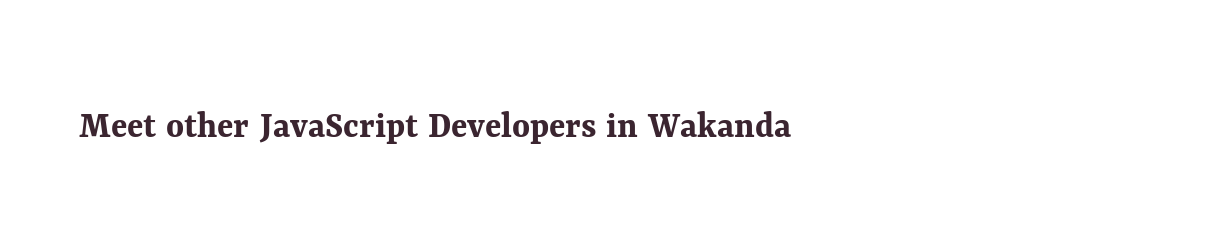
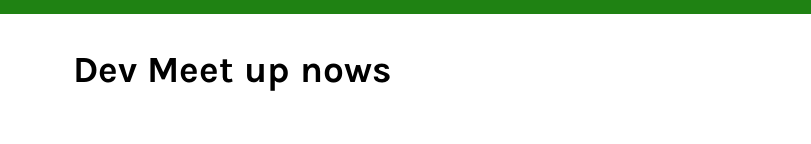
- Meet other JavaScript Developers in Wakanda
+ Dev Meet up nows

